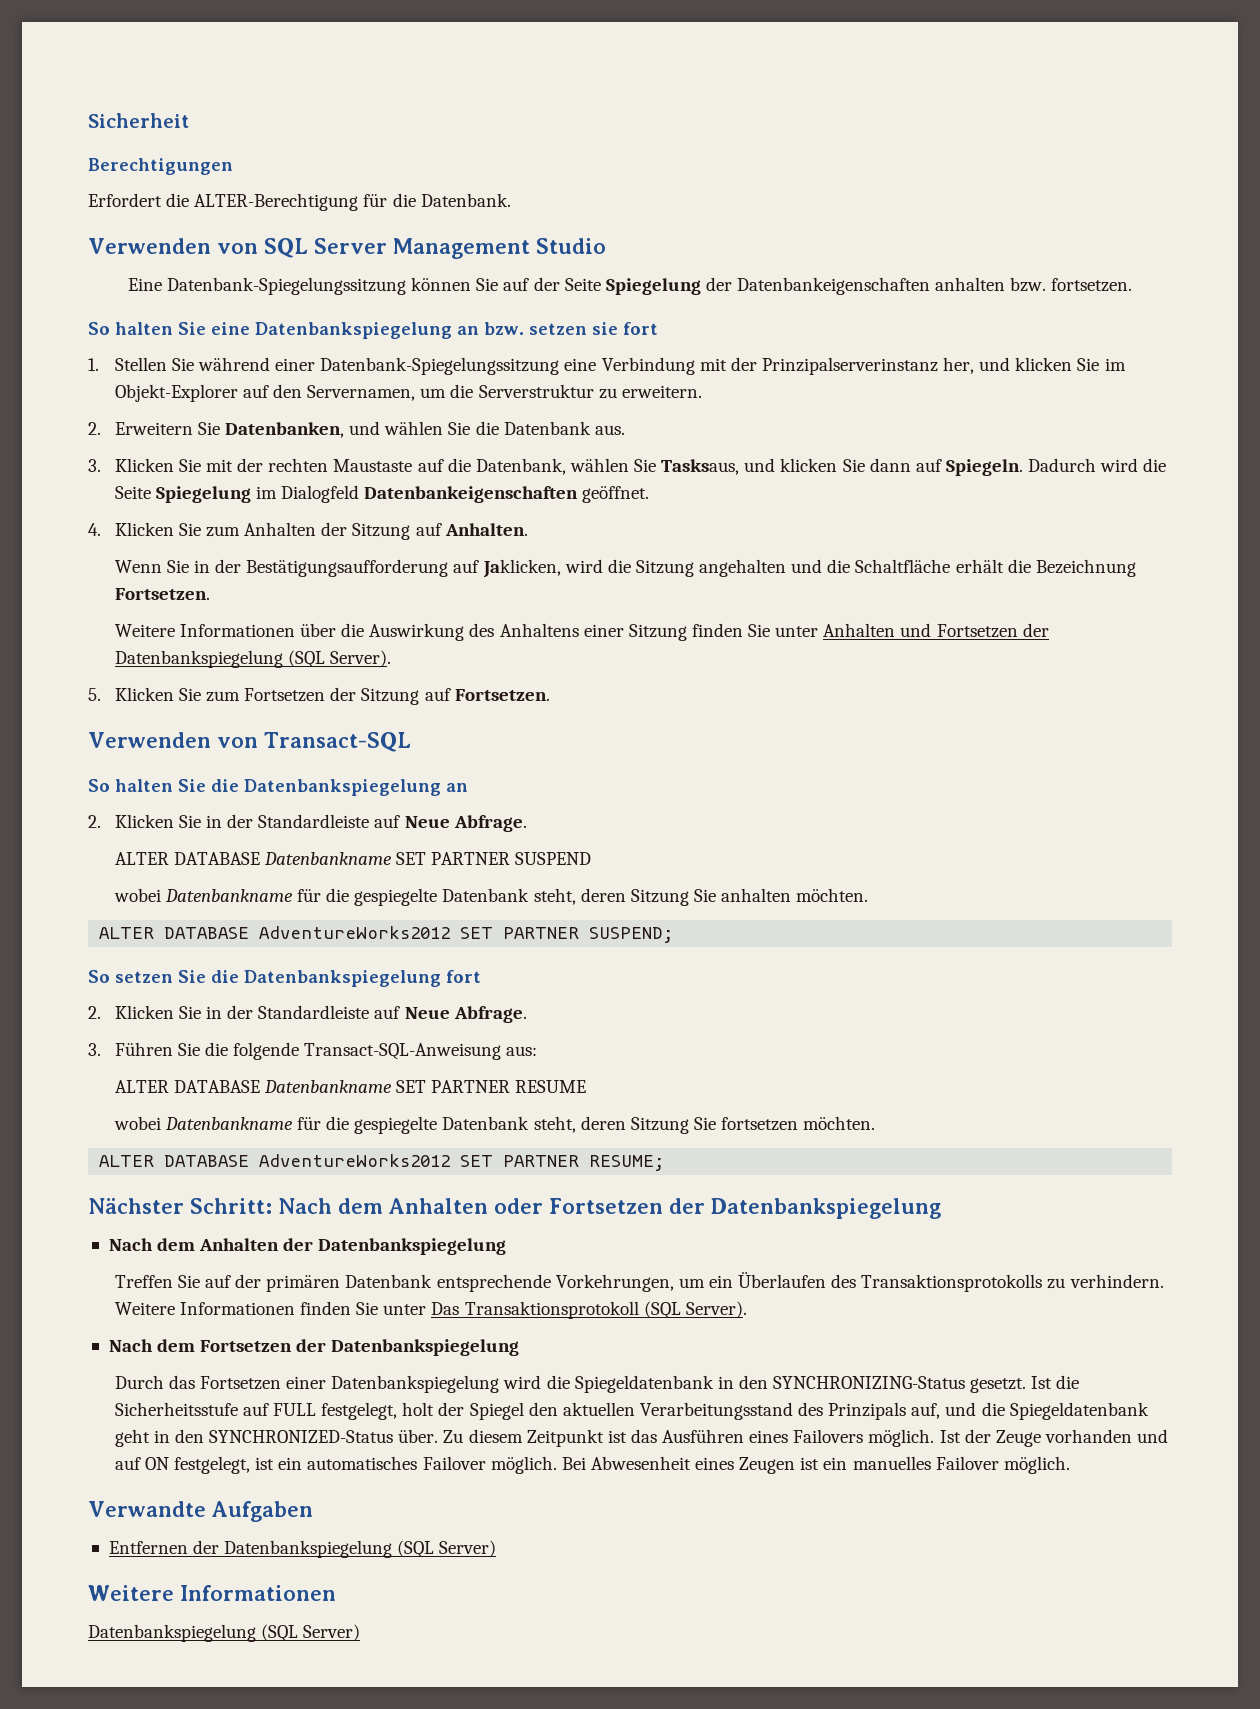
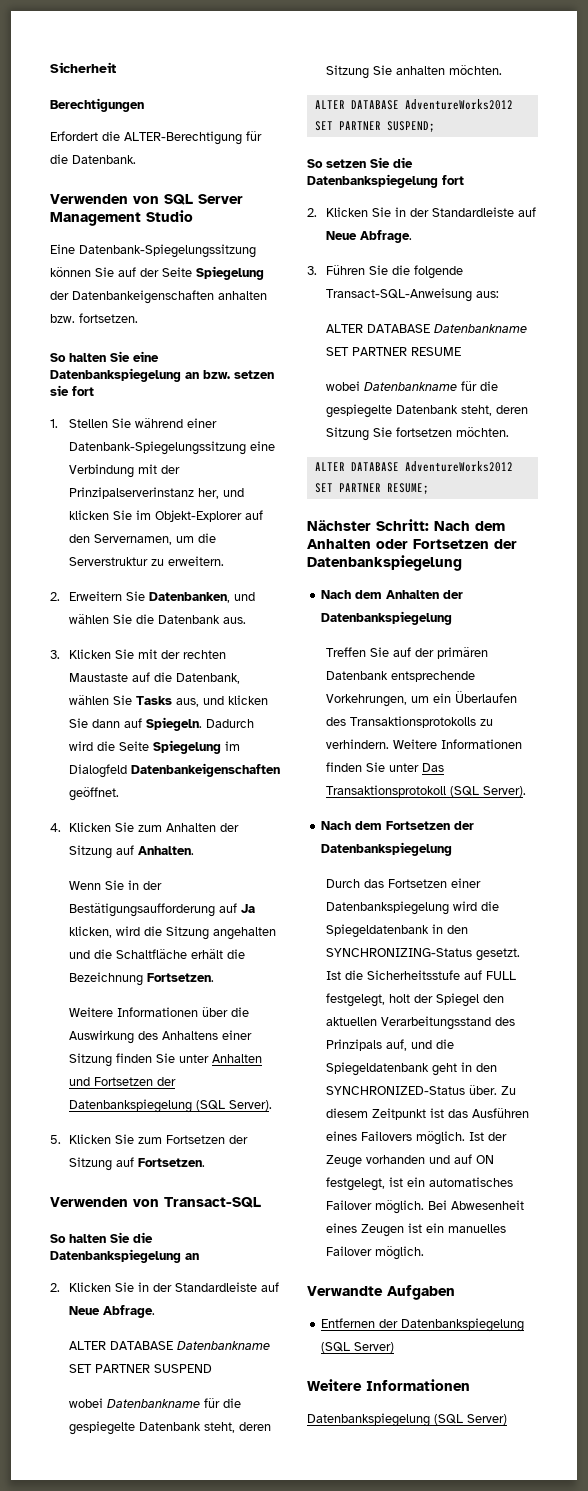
- 3. Klicken Sie mit der rechten Maustaste auf die Datenbank, wählen Sie Tasksaus, und klicken Sie dann auf Spiegeln.
+ 3. Klicken Sie mit der rechten Maustaste auf die Datenbank, wählen Sie Tasks aus, und klicken Sie dann auf Spiegeln.
- Wenn Sie in der Bestätigungsaufforderung auf Jaklicken, wird die Sitzung angehalten und die Schaltfläche erhält die Bezeichnung Fortsetzen.
+ Wenn Sie in der Bestätigungsaufforderung auf Ja klicken, wird die Sitzung angehalten und die Schaltfläche erhält die Bezeichnung Fortsetzen.

